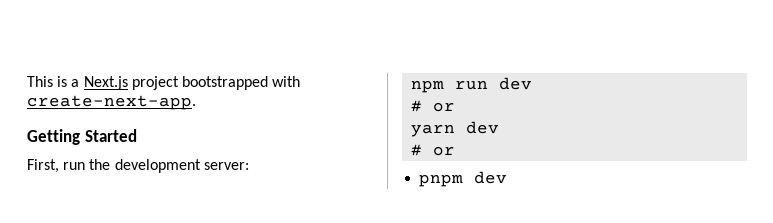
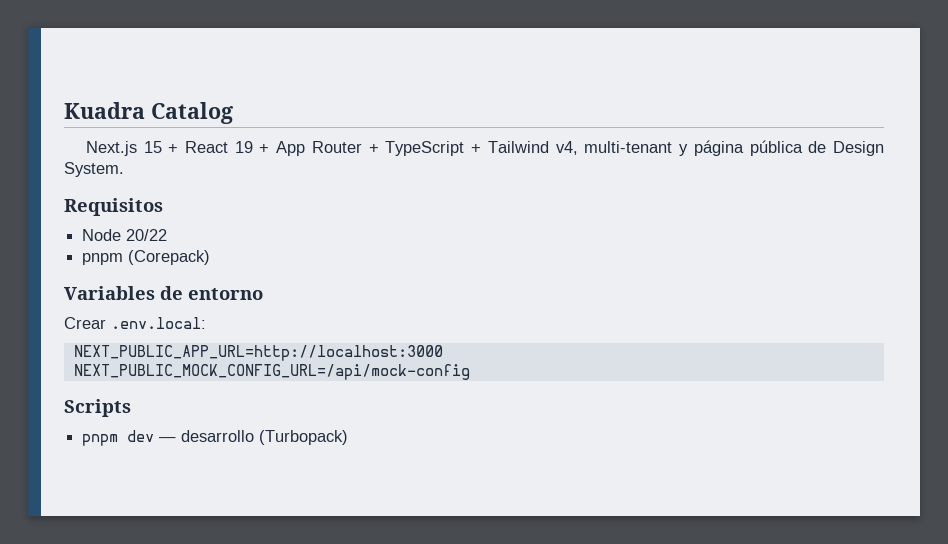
- This is a Next.js project bootstrapped with create-next-app.
- Getting Started
- First, run the development server:
- npm run dev
- # or
- yarn dev
- # or
+ Kuadra Catalog
+ Next.js 15 + React 19 + App Router + TypeScript + Tailwind v4, multi‑tenant y página pública de Design System.
+ Requisitos
+ Node 20/22
+ pnpm (Corepack)
+ Variables de entorno
+ Crear .env.local:
+ NEXT_PUBLIC_APP_URL=http://localhost:3000
+ NEXT_PUBLIC_MOCK_CONFIG_URL=/api/mock-config
+ Scripts
- pnpm dev
+ pnpm dev — desarrollo (Turbopack)

